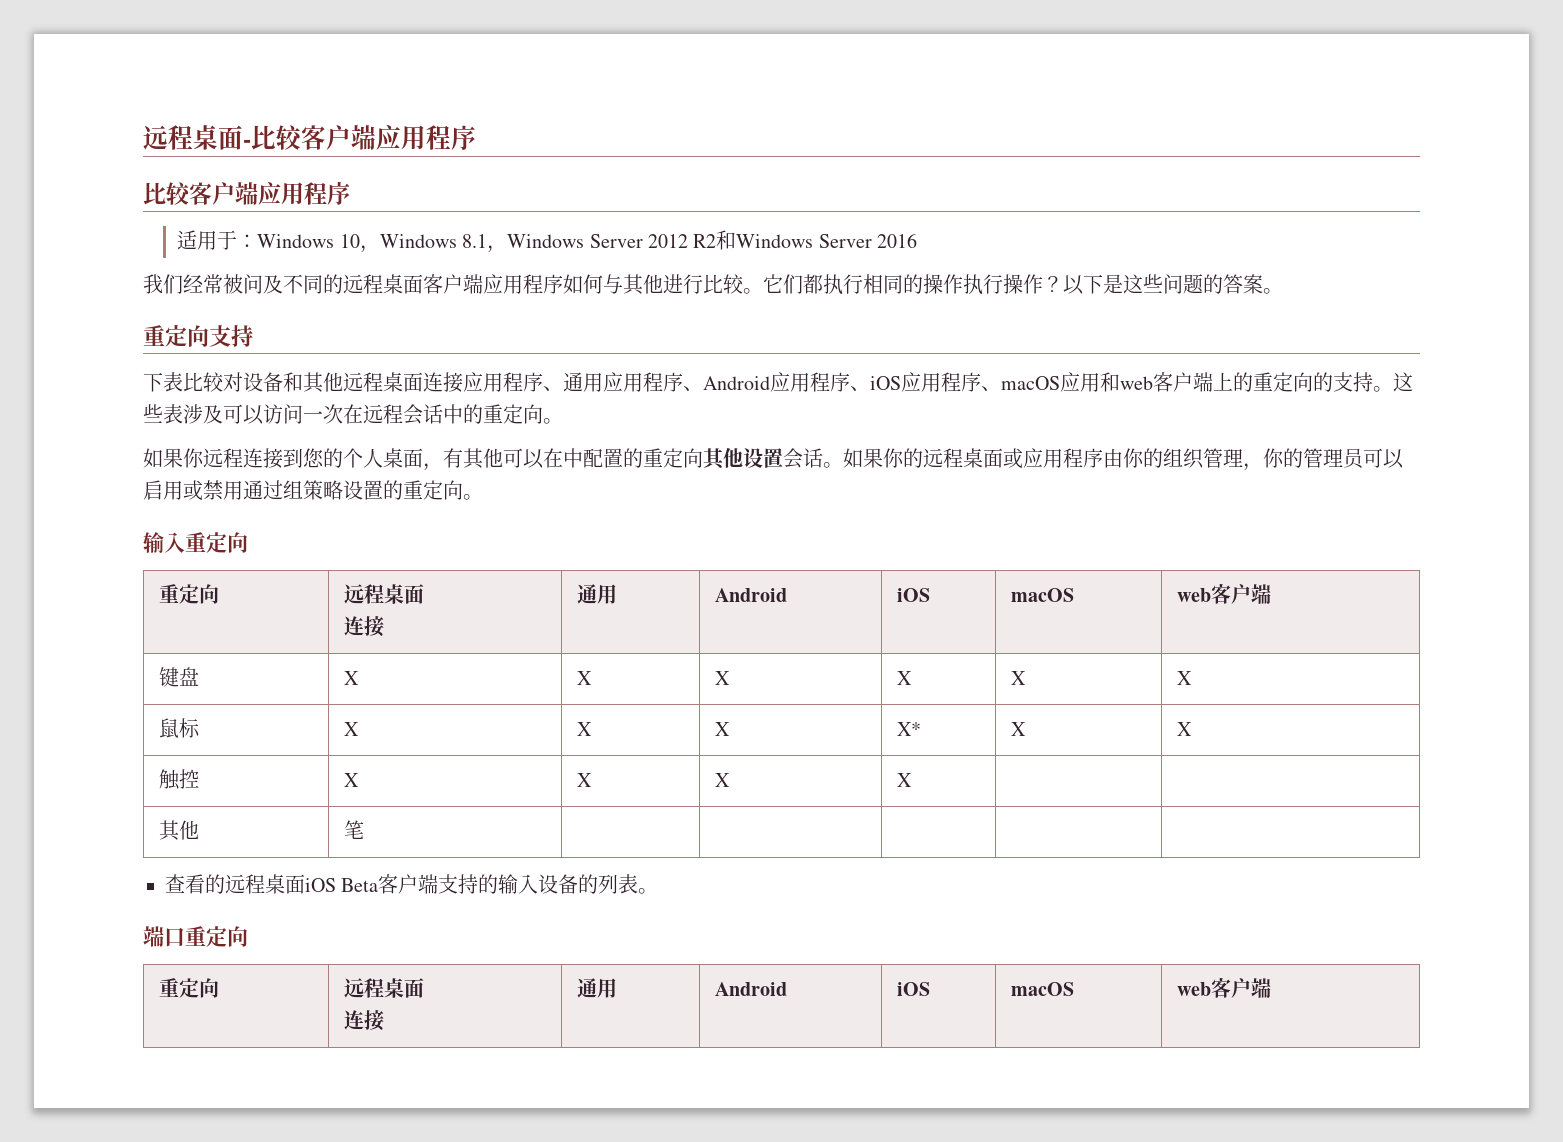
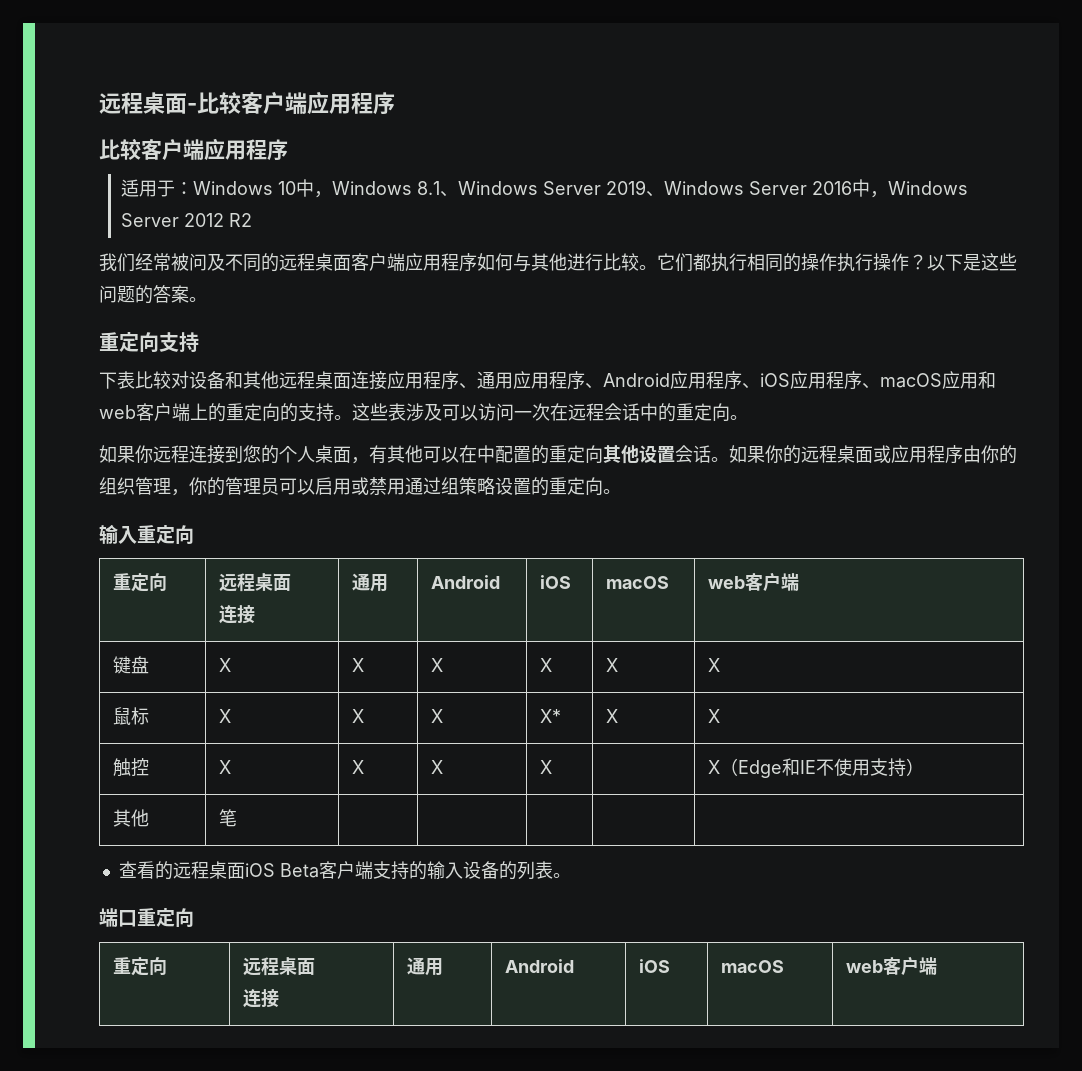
- 适用于：Windows 10，Windows 8.1，Windows Server 2012 R2和Windows Server 2016
+ 适用于：Windows 10中，Windows 8.1、Windows Server 2019、Windows Server 2016中，Windows Server 2012 R2
- 触控 | X | X | X | X | |
+ 触控 | X | X | X | X | | X（Edge和IE不使用支持）

